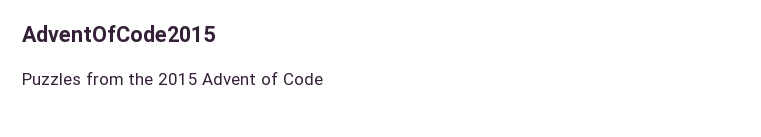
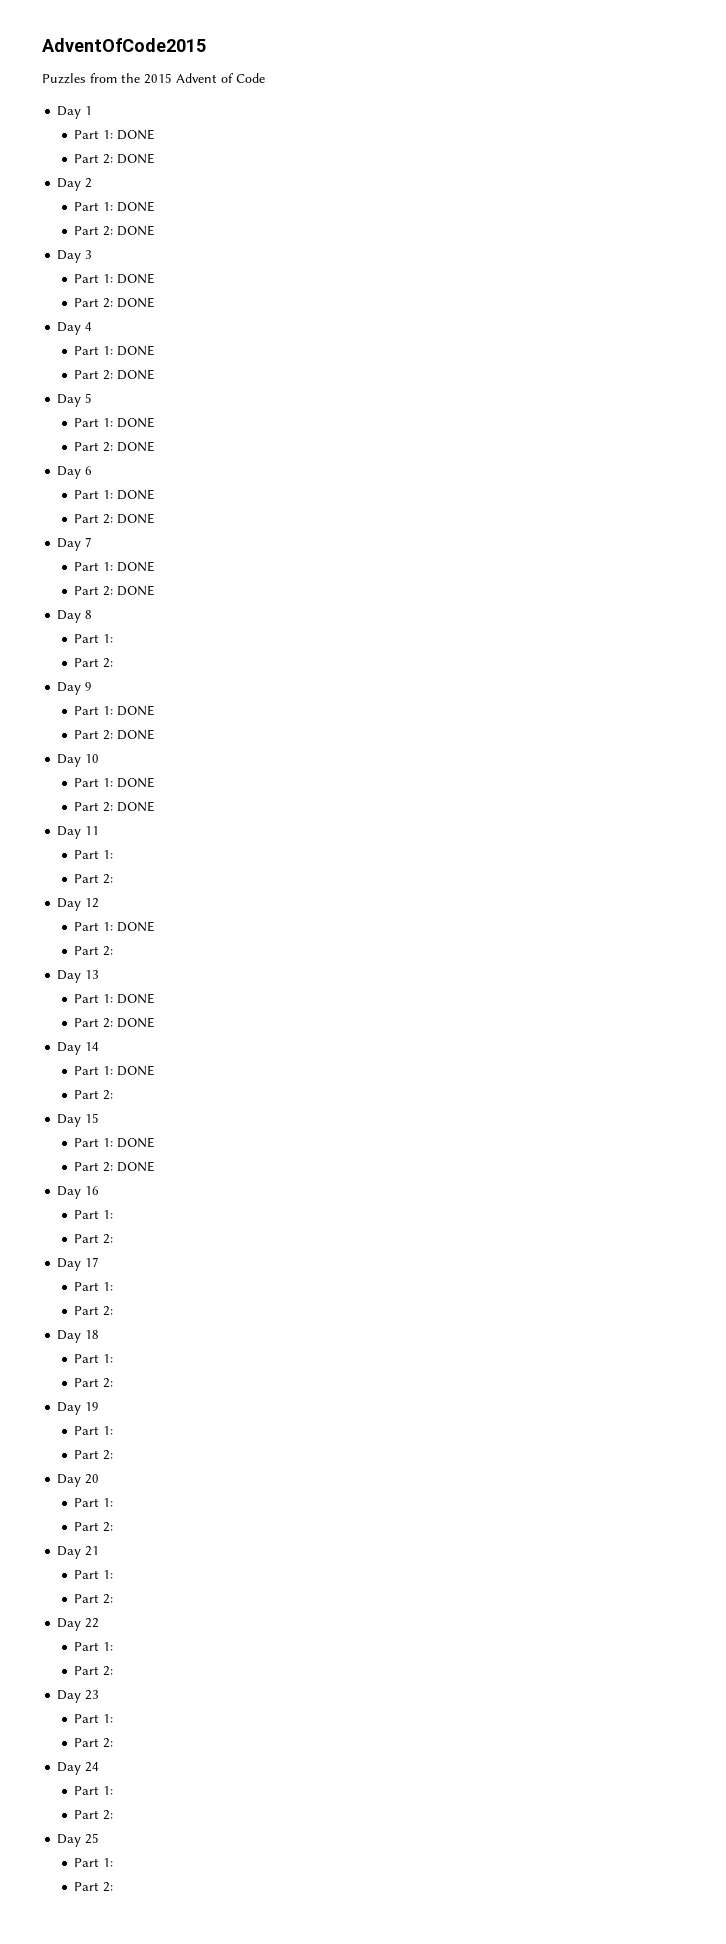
+ Day 1
+ Part 1: DONE
+ Part 2: DONE
+ Day 2
+ Part 1: DONE
+ Part 2: DONE
+ Day 3
+ Part 1: DONE
+ Part 2: DONE
+ Day 4
+ Part 1: DONE
+ Part 2: DONE
+ Day 5
+ Part 1: DONE
+ Part 2: DONE
+ Day 6
+ Part 1: DONE
+ Part 2: DONE
+ Day 7
+ Part 1: DONE
+ Part 2: DONE
+ Day 8
+ Part 1:
+ Part 2:
+ Day 9
+ Part 1: DONE
+ Part 2: DONE
+ Day 10
+ Part 1: DONE
+ Part 2: DONE
+ Day 11
+ Part 1:
+ Part 2:
+ Day 12
+ Part 1: DONE
+ Part 2:
+ Day 13
+ Part 1: DONE
+ Part 2: DONE
+ Day 14
+ Part 1: DONE
+ Part 2:
+ Day 15
+ Part 1: DONE
+ Part 2: DONE
+ Day 16
+ Part 1:
+ Part 2:
+ Day 17
+ Part 1:
+ Part 2:
+ Day 18
+ Part 1:
+ Part 2:
+ Day 19
+ Part 1:
+ Part 2:
+ Day 20
+ Part 1:
+ Part 2:
+ Day 21
+ Part 1:
+ Part 2:
+ Day 22
+ Part 1:
+ Part 2:
+ Day 23
+ Part 1:
+ Part 2:
+ Day 24
+ Part 1:
+ Part 2:
+ Day 25
+ Part 1:
+ Part 2:

